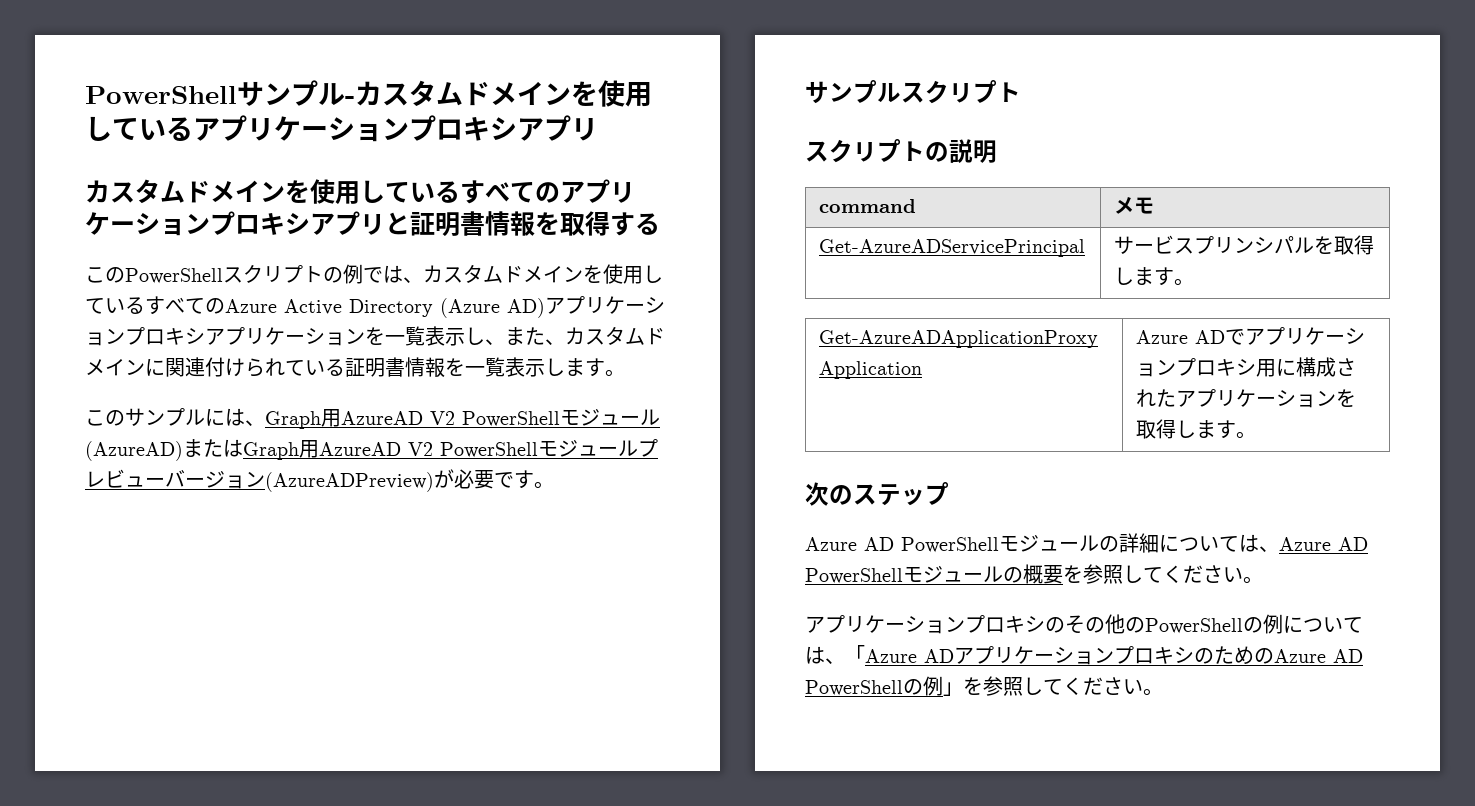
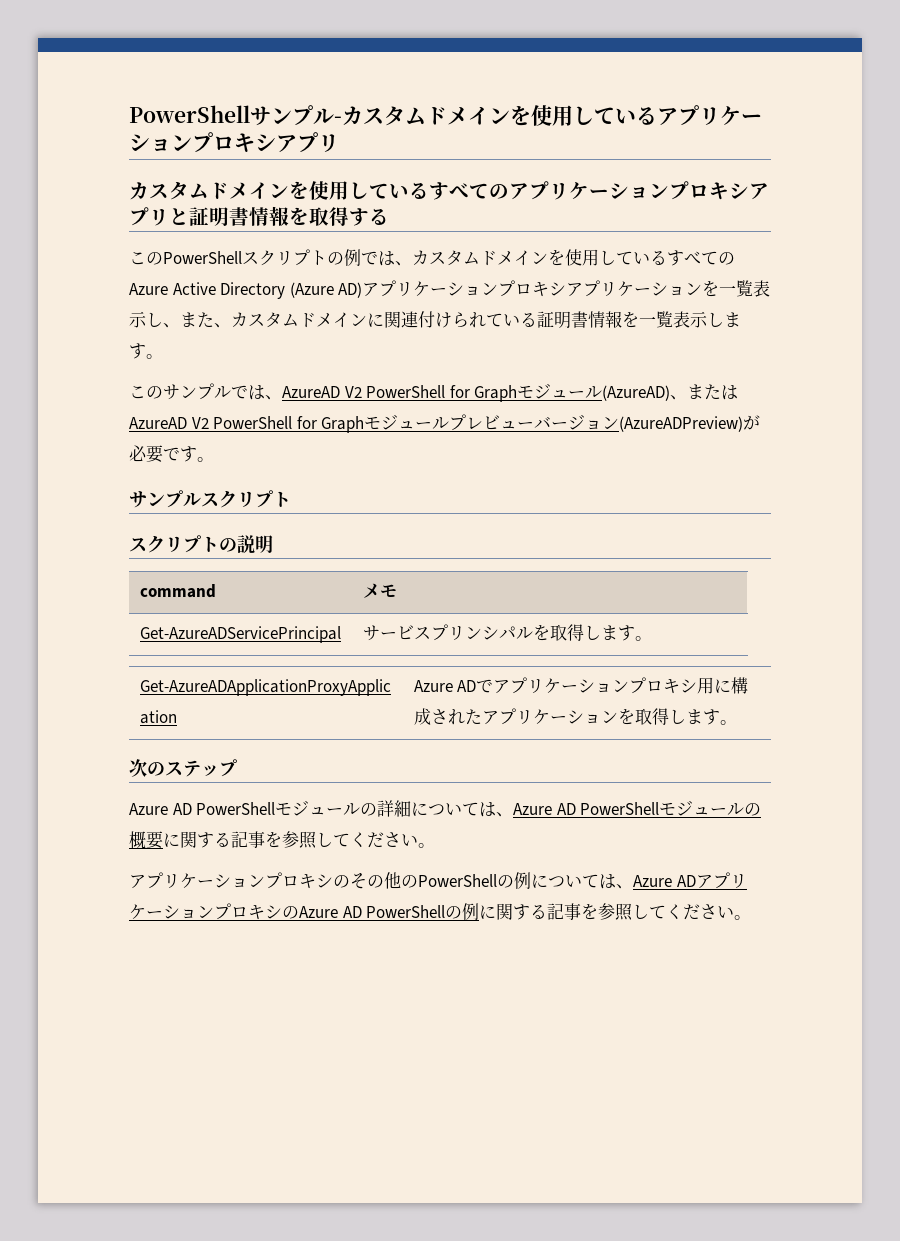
- このサンプルには、Graph用AzureAD V2 PowerShellモジュール(AzureAD)またはGraph用AzureAD V2 PowerShellモジュールプレビューバージョン(AzureADPreview)が必要です。
+ このサンプルでは、AzureAD V2 PowerShell for Graphモジュール(AzureAD)、またはAzureAD V2 PowerShell for Graphモジュールプレビューバージョン(AzureADPreview)が必要です。
- Azure AD PowerShellモジュールの詳細については、Azure AD PowerShellモジュールの概要を参照してください。
+ Azure AD PowerShellモジュールの詳細については、Azure AD PowerShellモジュールの概要に関する記事を参照してください。
- アプリケーションプロキシのその他のPowerShellの例については、「Azure ADアプリケーションプロキシのためのAzure AD PowerShellの例」を参照してください。
+ アプリケーションプロキシのその他のPowerShellの例については、Azure ADアプリケーションプロキシのAzure AD PowerShellの例に関する記事を参照してください。

